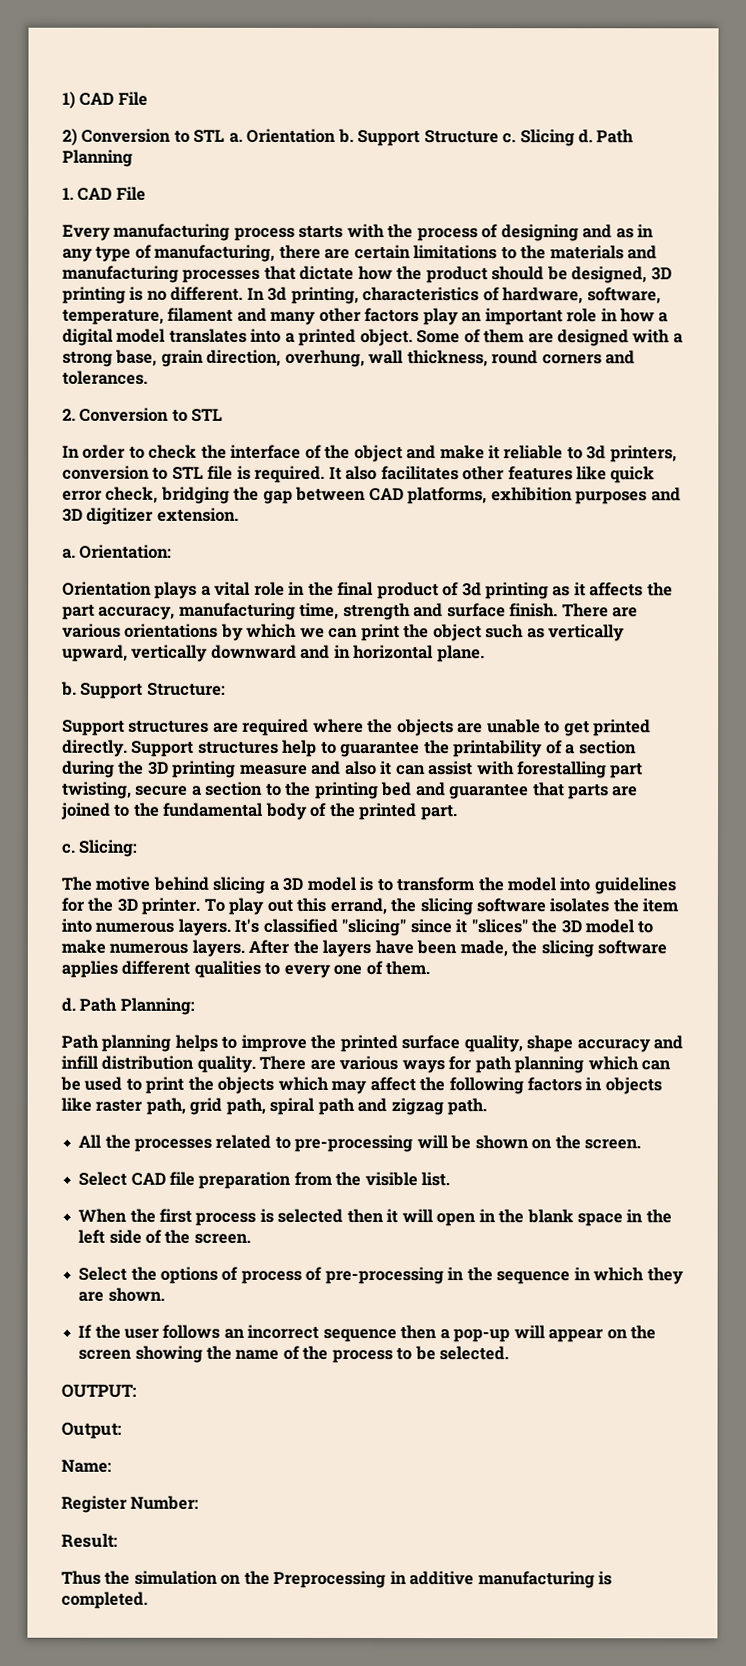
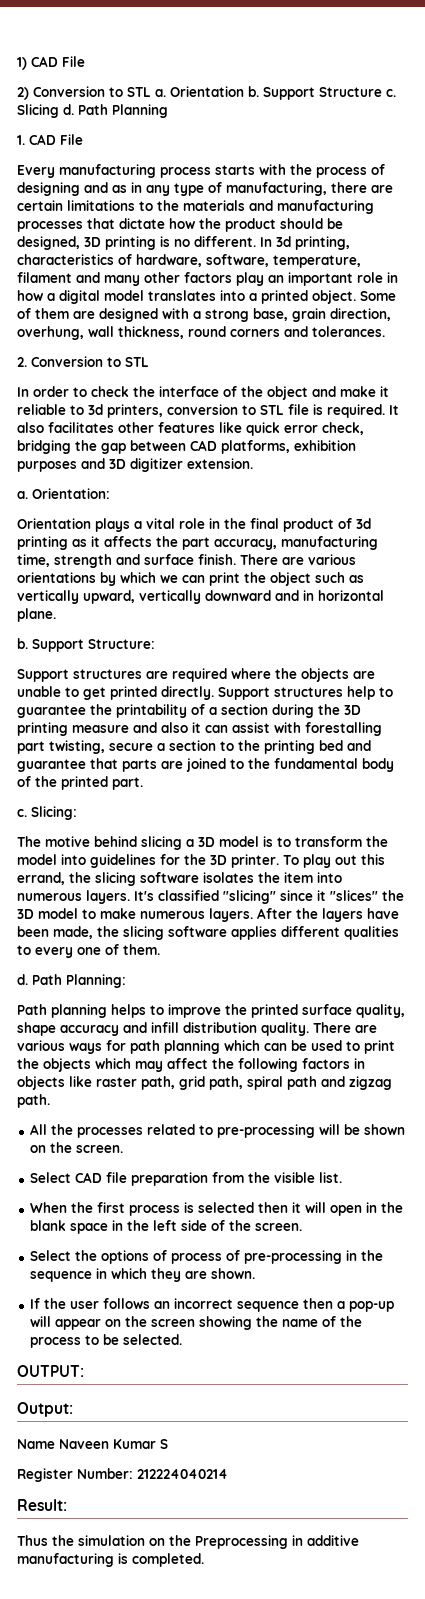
- Name:
+ Name Naveen Kumar S
- Register Number:
+ Register Number: 212224040214

